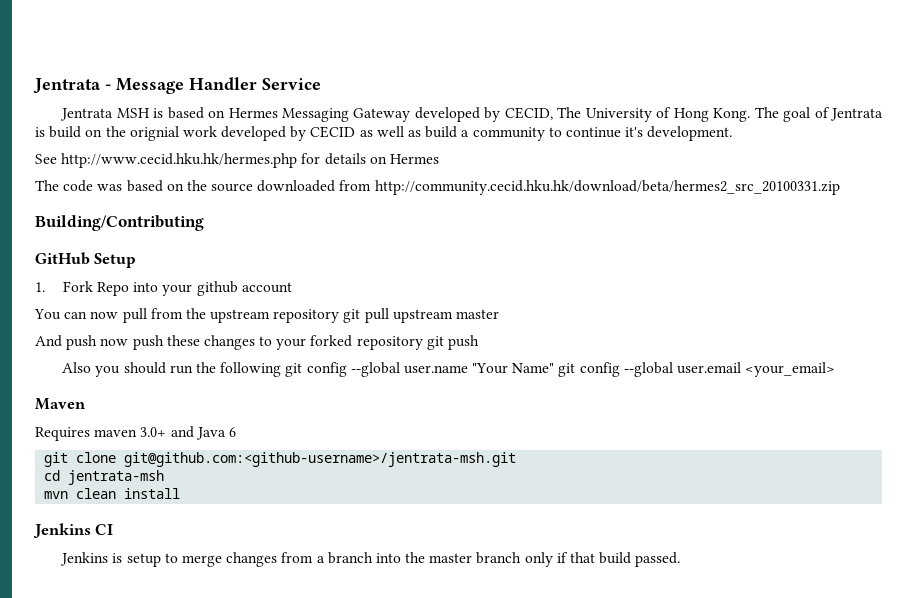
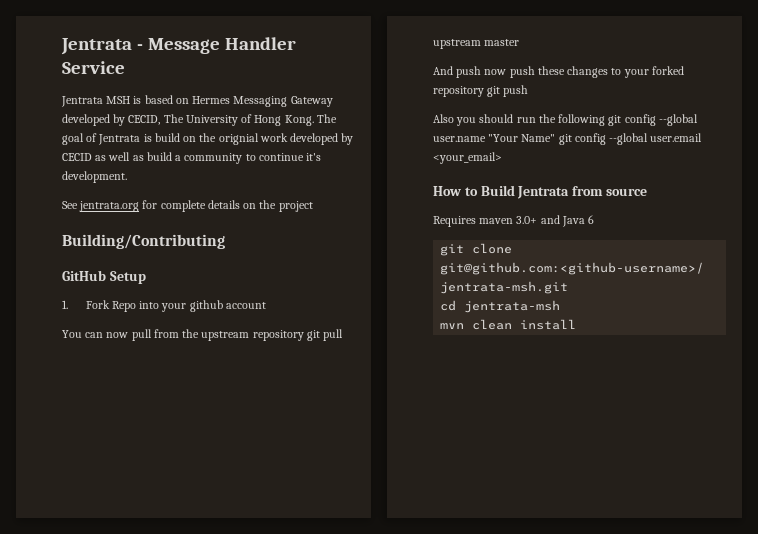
- See http://www.cecid.hku.hk/hermes.php for details on Hermes
- The code was based on the source downloaded from http://community.cecid.hku.hk/download/beta/hermes2_src_20100331.zip
+ See jentrata.org for complete details on the project
- Maven
+ How to Build Jentrata from source
- Jenkins CI
- Jenkins is setup to merge changes from a branch into the master branch only if that build passed.

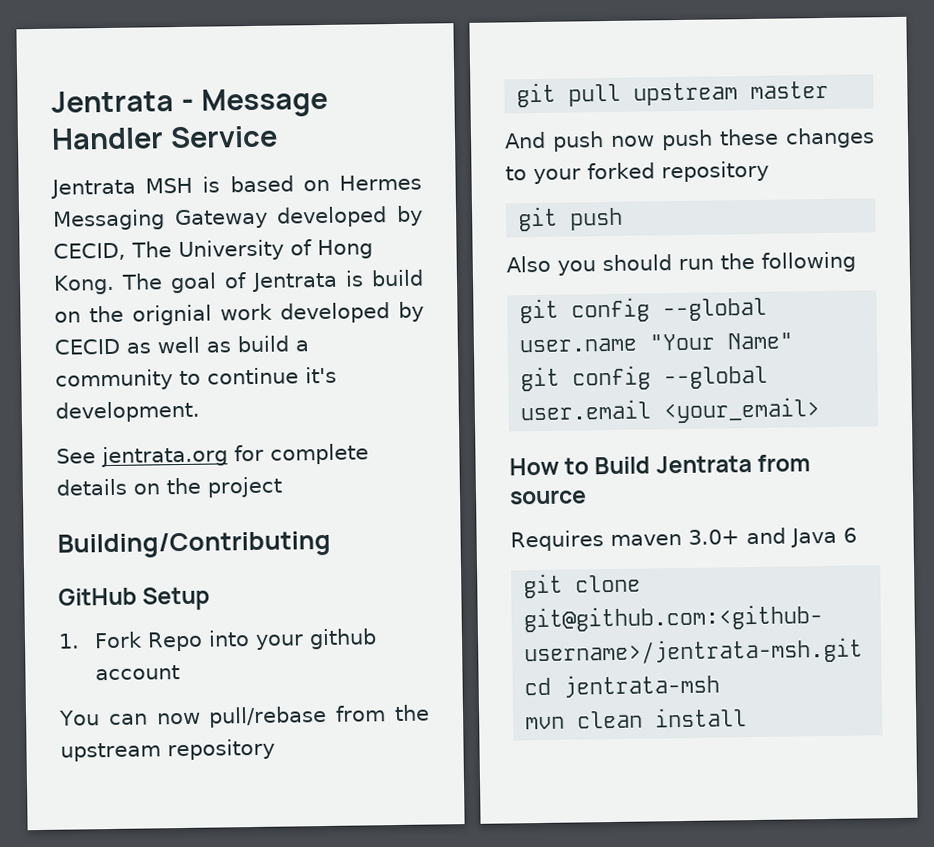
- You can now pull from the upstream repository git pull upstream master
+ You can now pull/rebase from the upstream repository
+ git pull upstream master
- And push now push these changes to your forked repository git push
+ And push now push these changes to your forked repository
+ git push
- Also you should run the following git config --global user.name "Your Name" git config --global user.email <your_email>
+ Also you should run the following
+ git config --global user.name "Your Name"
+ git config --global user.email <your_email>

